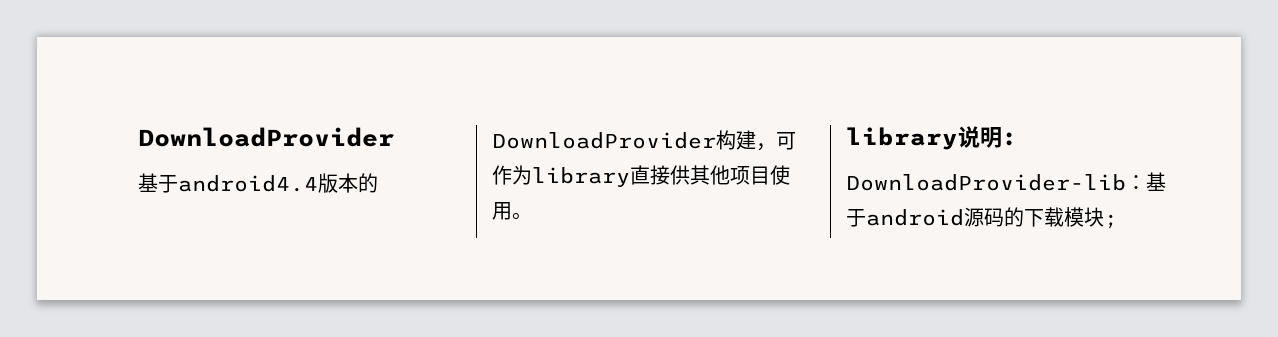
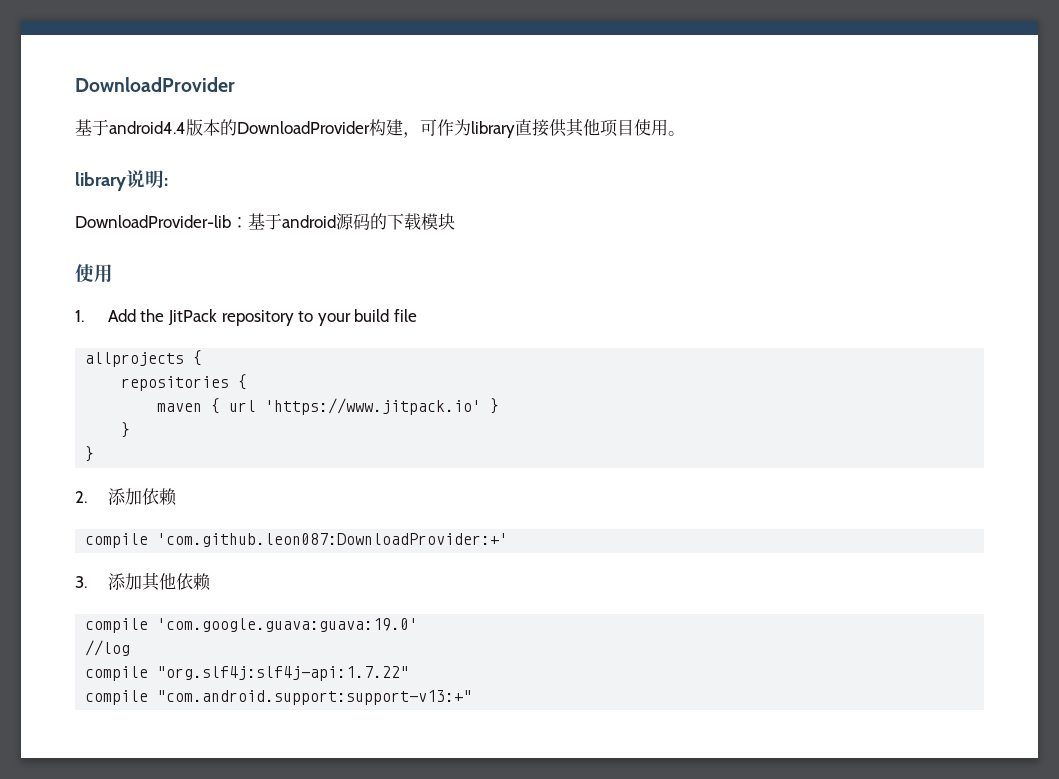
- DownloadProvider-lib：基于android源码的下载模块;
+ DownloadProvider-lib：基于android源码的下载模块
+ 使用
+ 1. Add the JitPack repository to your build file
+ allprojects {
+ repositories {
+ maven { url 'https://www.jitpack.io' }
+ }
+ }
+ 2.添加依赖
+ compile 'com.github.leon087:DownloadProvider:+'
+ 3.添加其他依赖
+ compile 'com.google.guava:guava:19.0'
+ //log
+ compile "org.slf4j:slf4j-api:1.7.22"
+ compile "com.android.support:support-v13:+"

